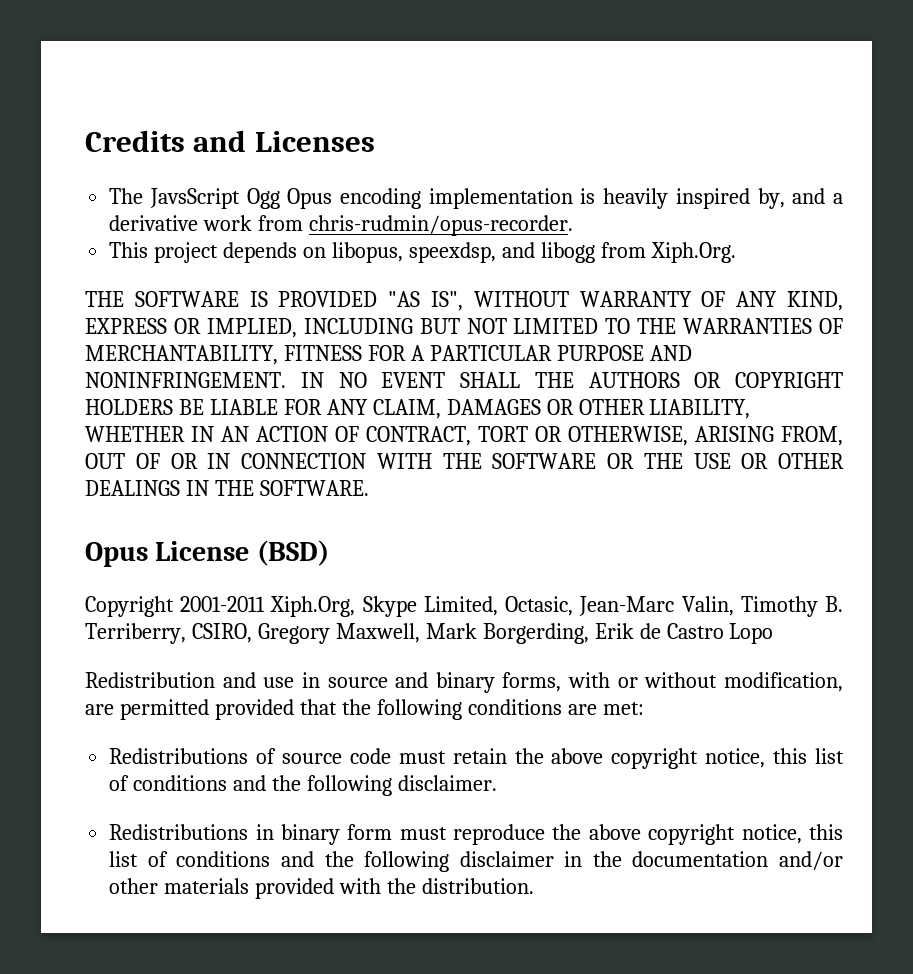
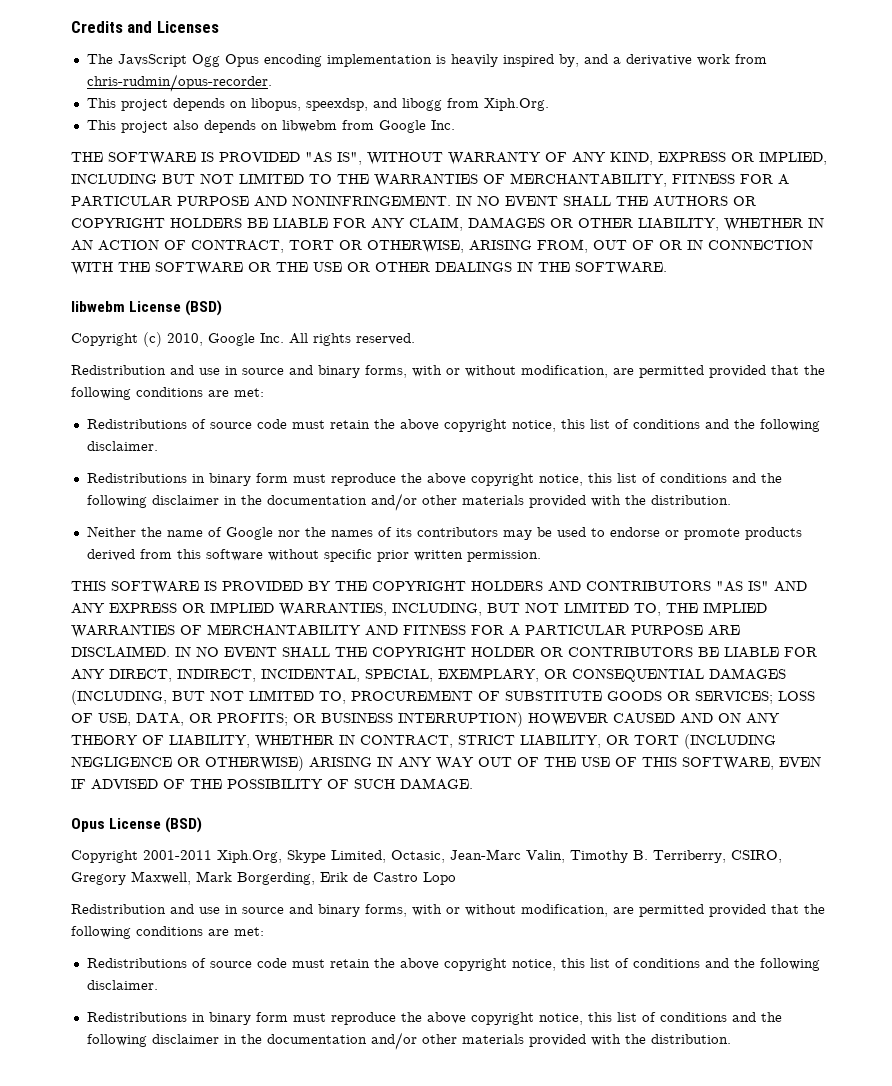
+ This project also depends on libwebm from Google Inc.
+ libwebm License (BSD)
+ Copyright (c) 2010, Google Inc. All rights reserved.
+ Redistribution and use in source and binary forms, with or without modification, are permitted provided that the following conditions are met:
+ Redistributions of source code must retain the above copyright notice, this list of conditions and the following disclaimer.
+ Redistributions in binary form must reproduce the above copyright notice, this list of conditions and the following disclaimer in the documentation and/or other materials provided with the distribution.
+ Neither the name of Google nor the names of its contributors may be used to endorse or promote products derived from this software without specific prior written permission.
+ THIS SOFTWARE IS PROVIDED BY THE COPYRIGHT HOLDERS AND CONTRIBUTORS "AS IS" AND ANY EXPRESS OR IMPLIED WARRANTIES, INCLUDING, BUT NOT LIMITED TO, THE IMPLIED WARRANTIES OF MERCHANTABILITY AND FITNESS FOR A PARTICULAR PURPOSE ARE DISCLAIMED. IN NO EVENT SHALL THE COPYRIGHT HOLDER OR CONTRIBUTORS BE LIABLE FOR ANY DIRECT, INDIRECT, INCIDENTAL, SPECIAL, EXEMPLARY, OR CONSEQUENTIAL DAMAGES (INCLUDING, BUT NOT LIMITED TO, PROCUREMENT OF SUBSTITUTE GOODS OR SERVICES; LOSS OF USE, DATA, OR PROFITS; OR BUSINESS INTERRUPTION) HOWEVER CAUSED AND ON ANY THEORY OF LIABILITY, WHETHER IN CONTRACT, STRICT LIABILITY, OR TORT (INCLUDING NEGLIGENCE OR OTHERWISE) ARISING IN ANY WAY OUT OF THE USE OF THIS SOFTWARE, EVEN IF ADVISED OF THE POSSIBILITY OF SUCH DAMAGE.

